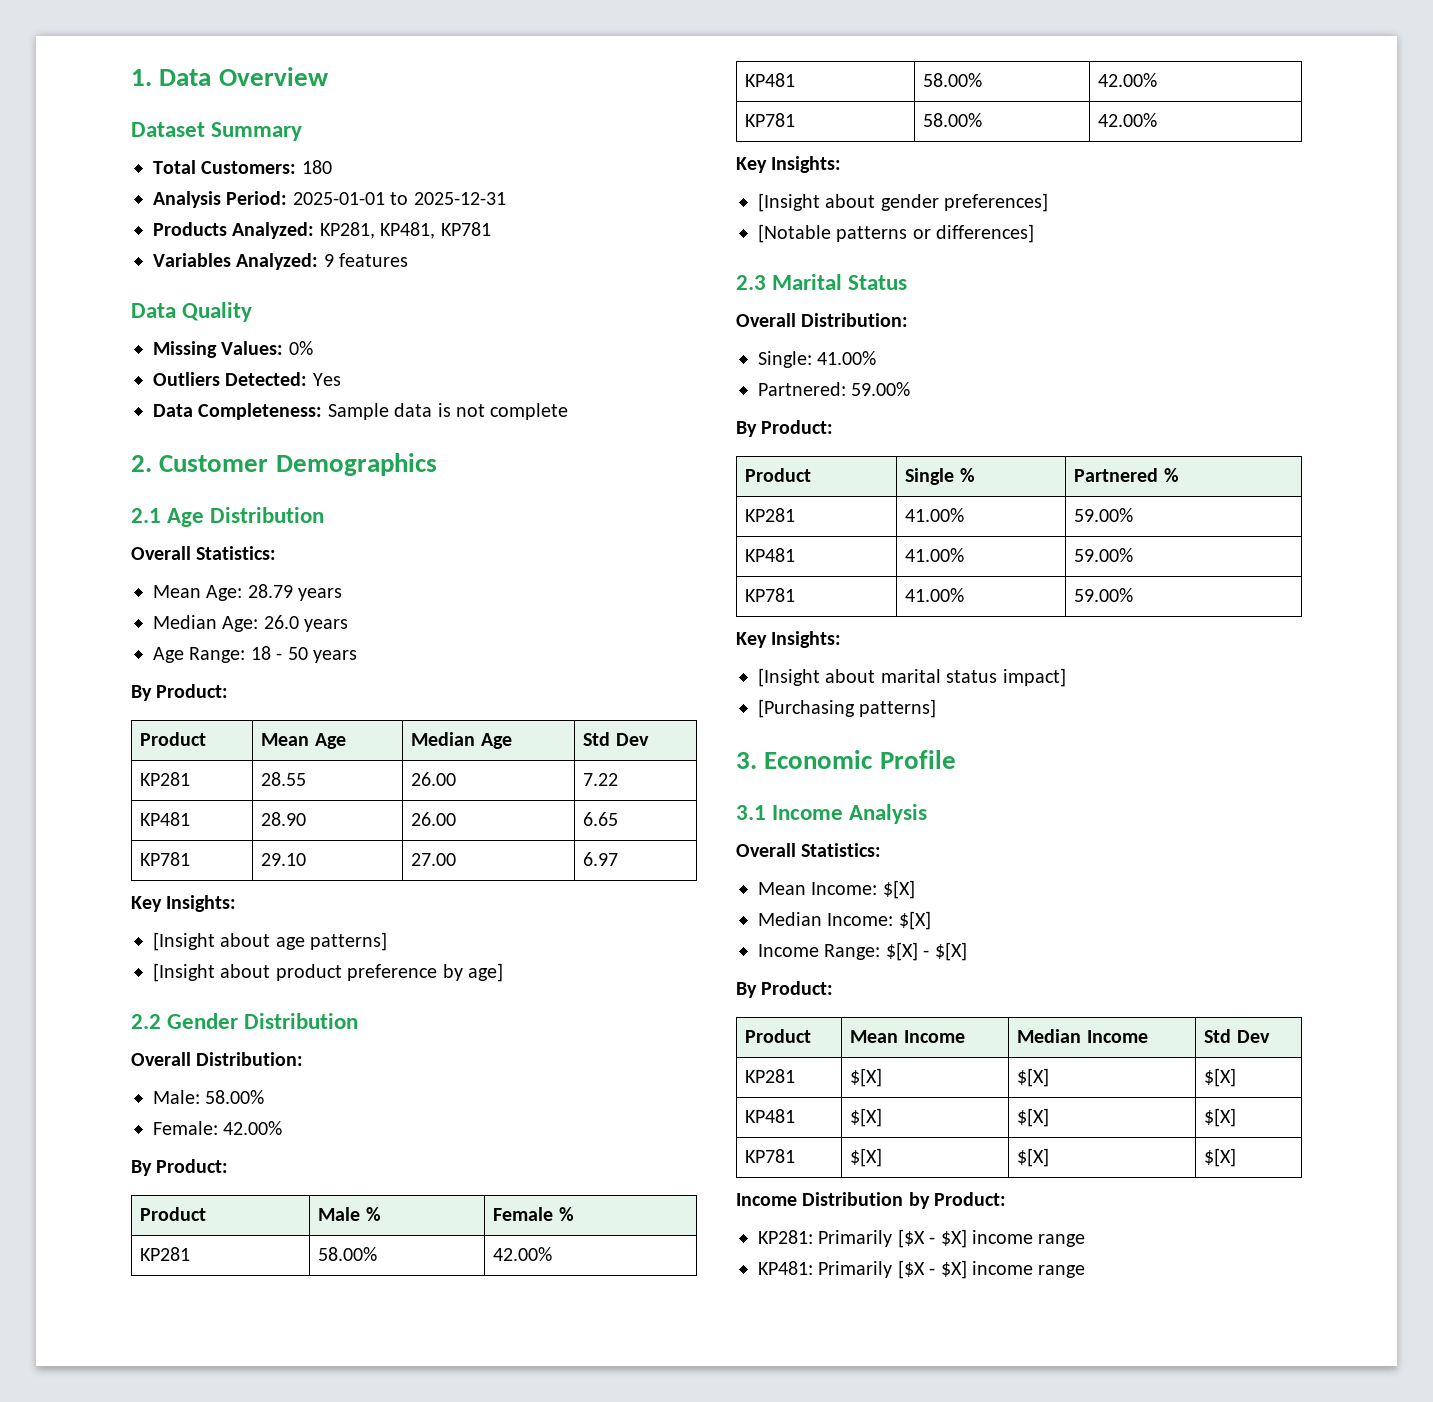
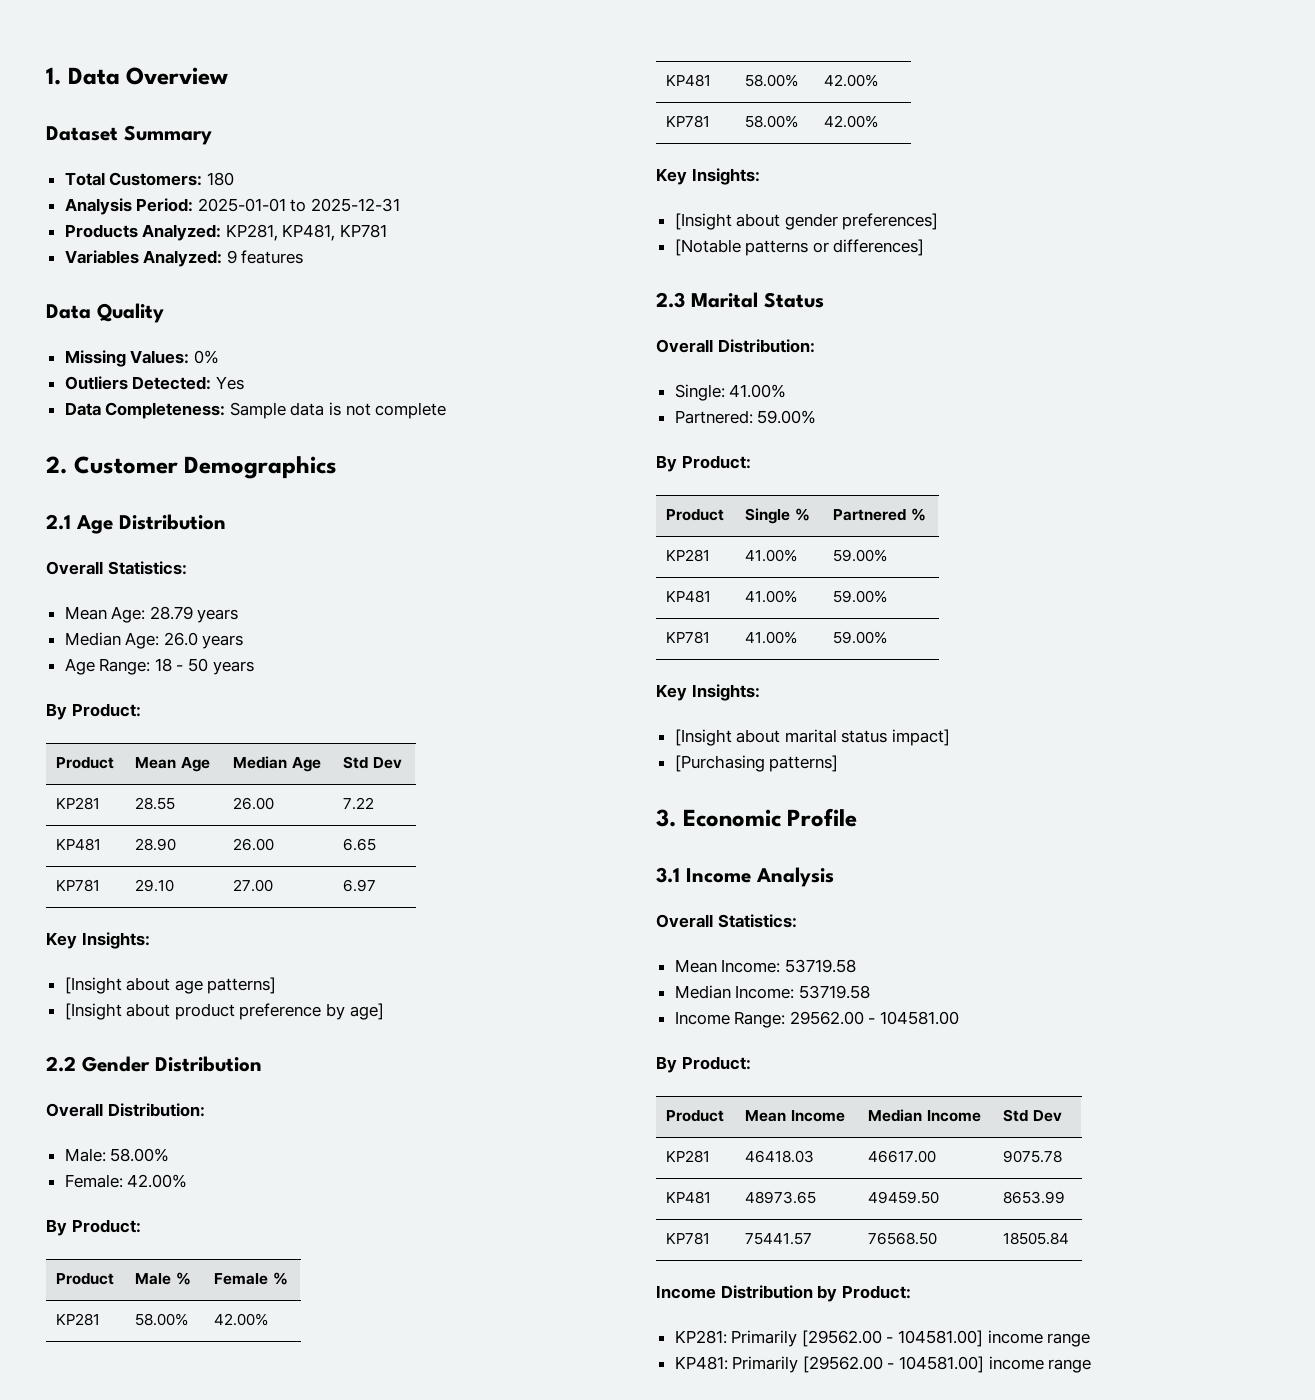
- Mean Income: $[X]
+ Mean Income: 53719.58
- Median Income: $[X]
+ Median Income: 53719.58
- Income Range: $[X] - $[X]
+ Income Range: 29562.00 - 104581.00
- KP281 | $[X] | $[X] | $[X]
- KP481 | $[X] | $[X] | $[X]
- KP781 | $[X] | $[X] | $[X]
+ KP281 | 46418.03 | 46617.00 | 9075.78
+ KP481 | 48973.65 | 49459.50 | 8653.99
+ KP781 | 75441.57 | 76568.50 | 18505.84
- KP281: Primarily [$X - $X] income range
+ KP281: Primarily [29562.00 - 104581.00] income range
- KP481: Primarily [$X - $X] income range
+ KP481: Primarily [29562.00 - 104581.00] income range

